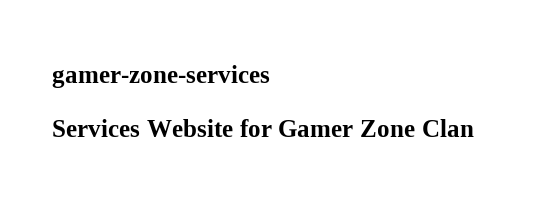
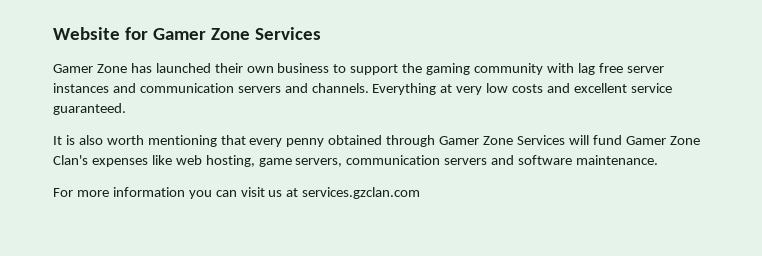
- gamer-zone-services
- Services Website for Gamer Zone Clan
+ Website for Gamer Zone Services
+ Gamer Zone has launched their own business to support the gaming community with lag free server instances and communication servers and channels. Everything at very low costs and excellent service guaranteed.
+ It is also worth mentioning that every penny obtained through Gamer Zone Services will fund Gamer Zone Clan's expenses like web hosting, game servers, communication servers and software maintenance.
+ For more information you can visit us at services.gzclan.com

